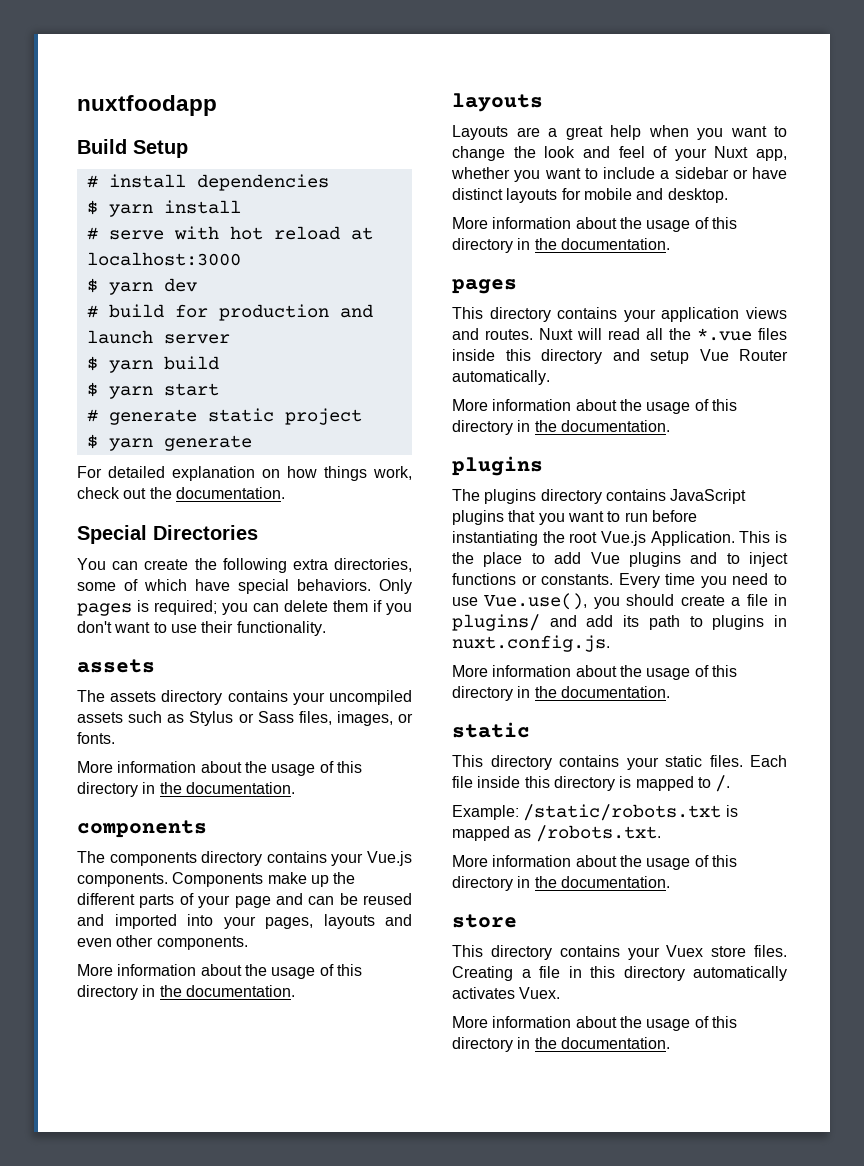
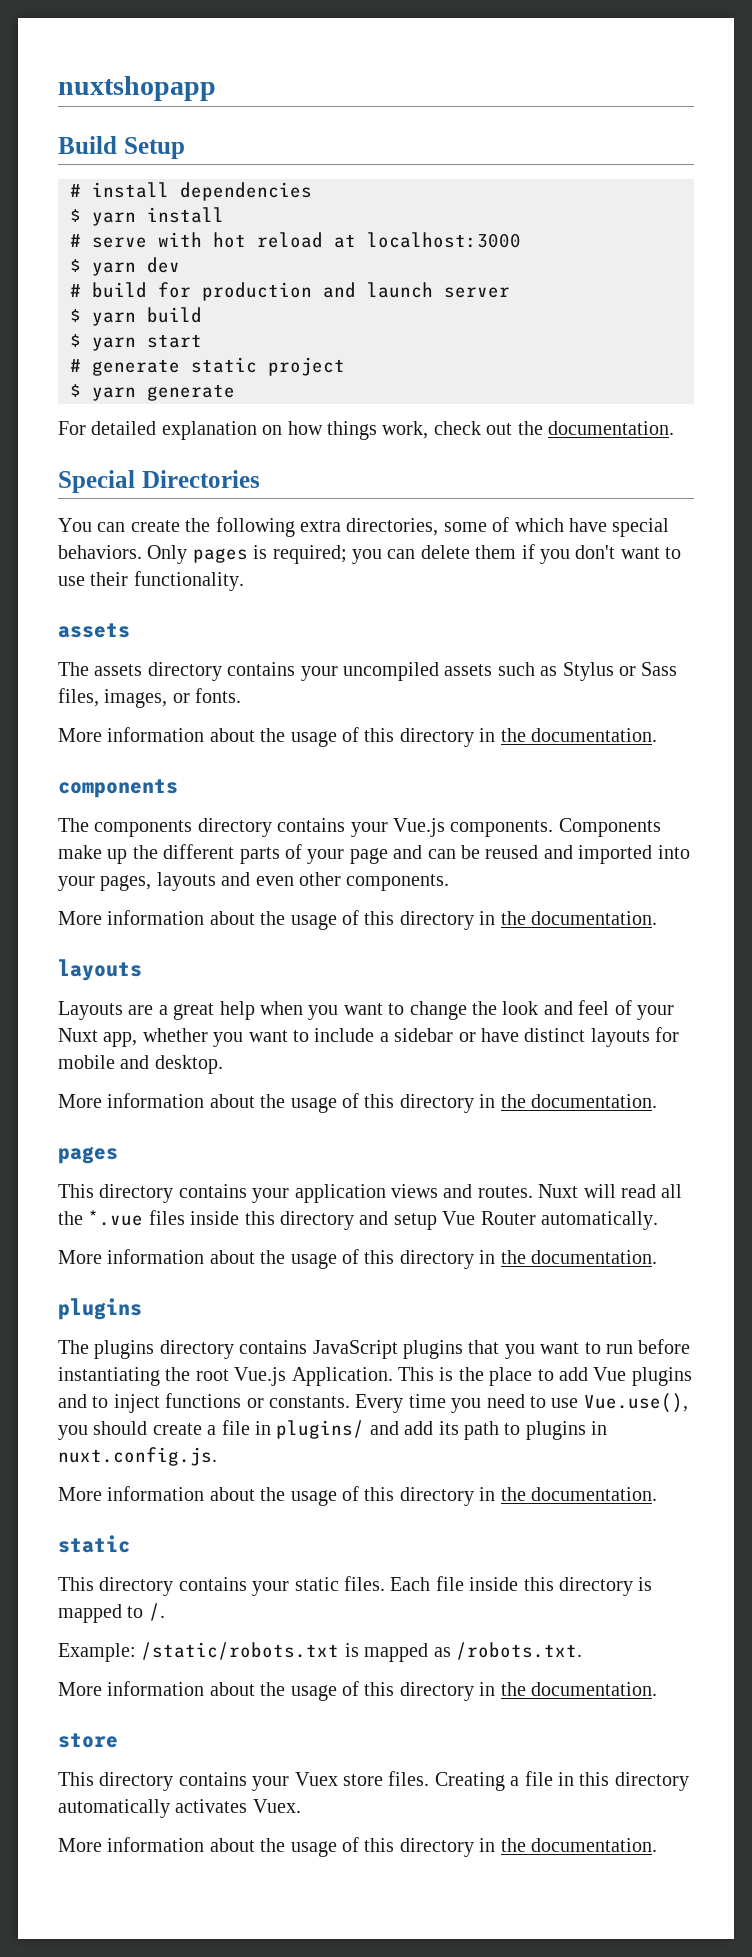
- nuxtfoodapp
+ nuxtshopapp

